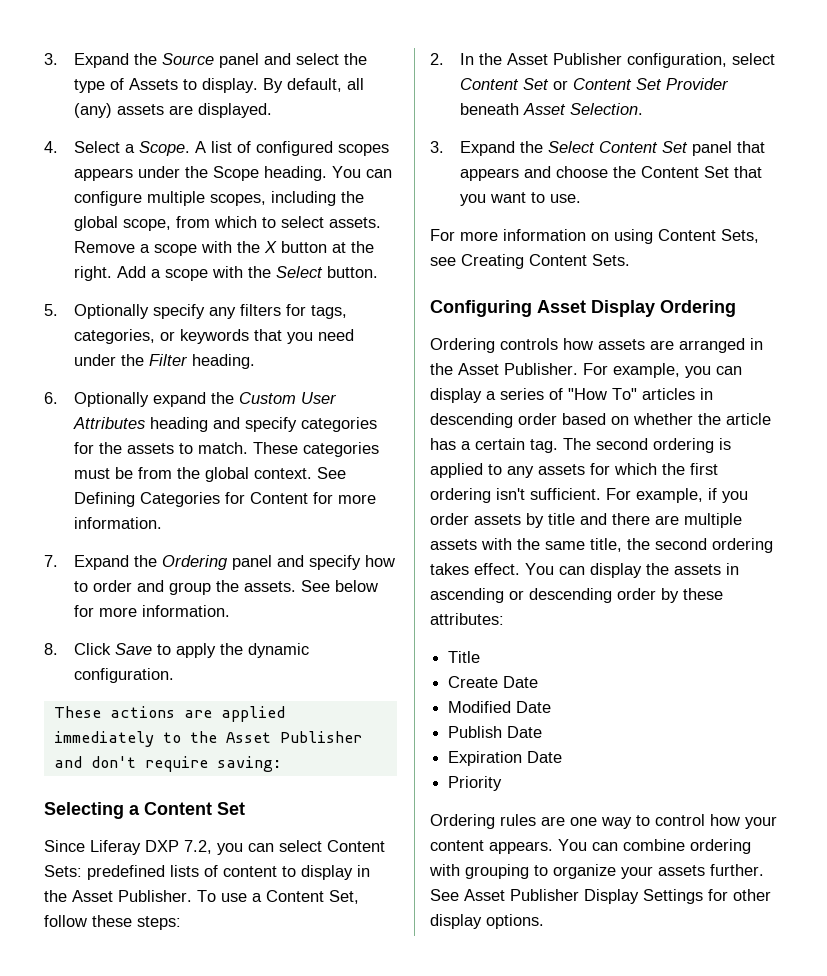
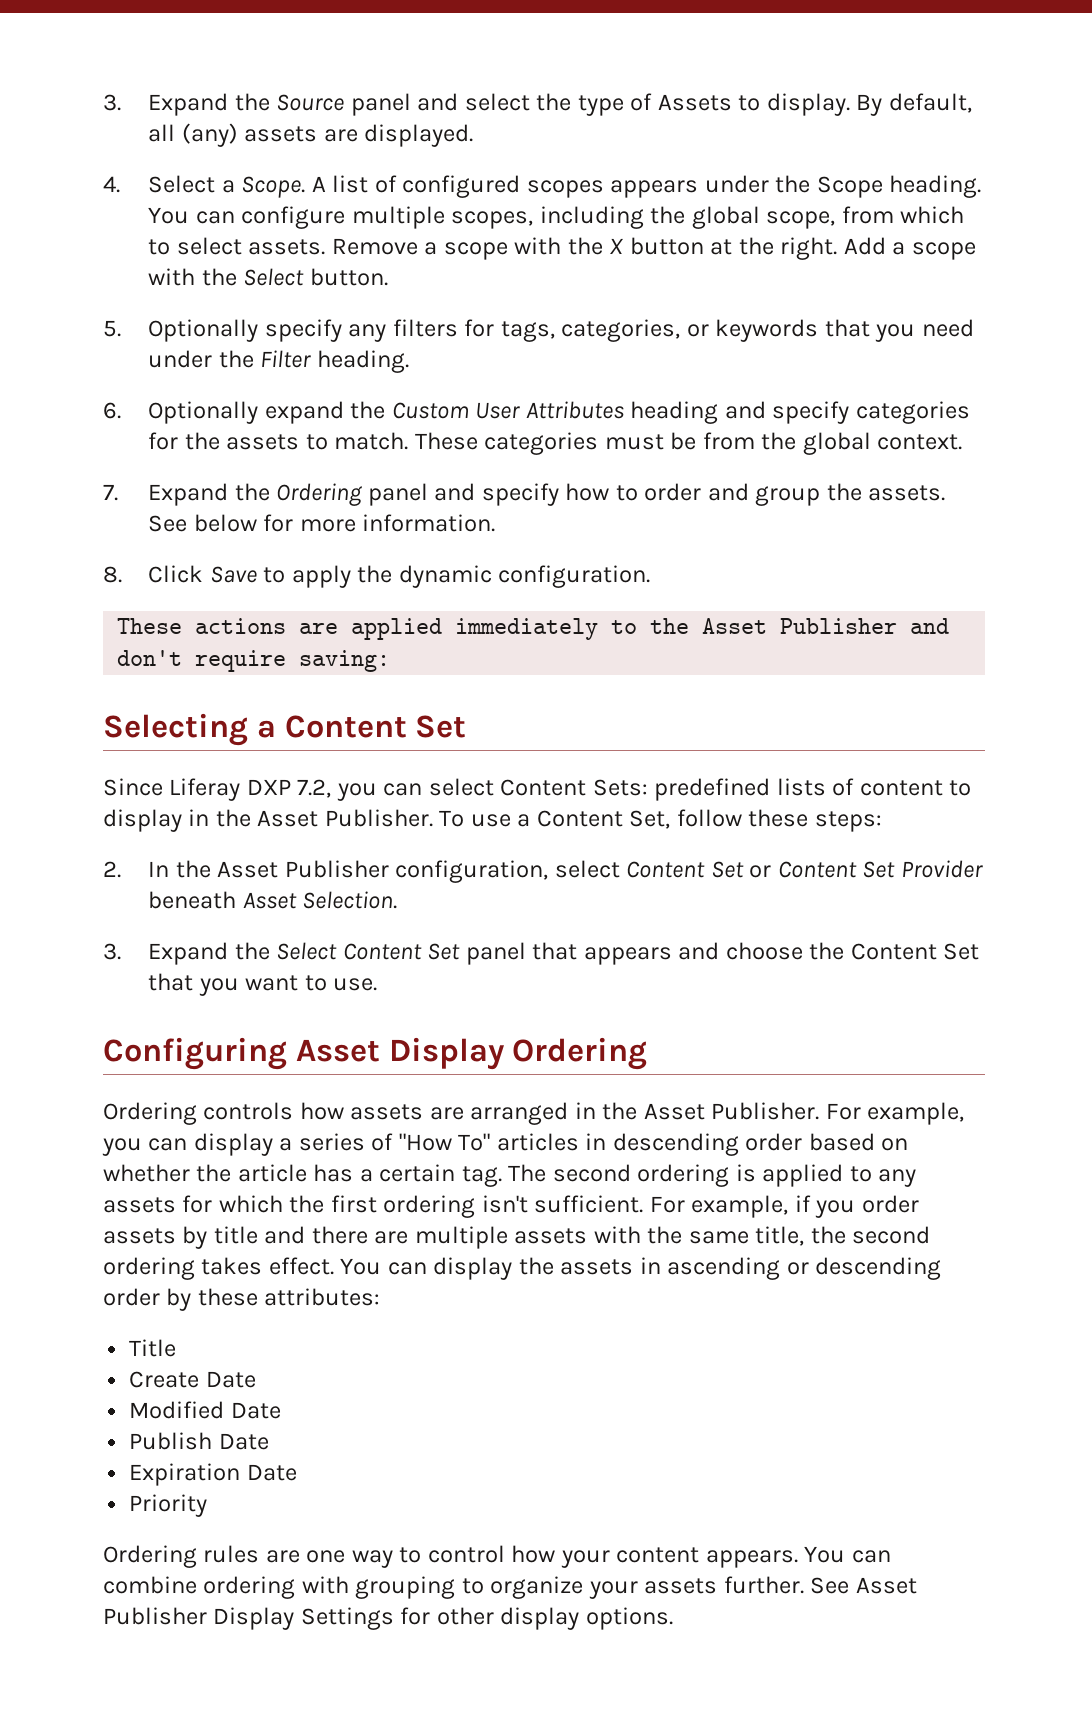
- See Defining Categories for Content for more information.
- For more information on using Content Sets, see Creating Content Sets.

